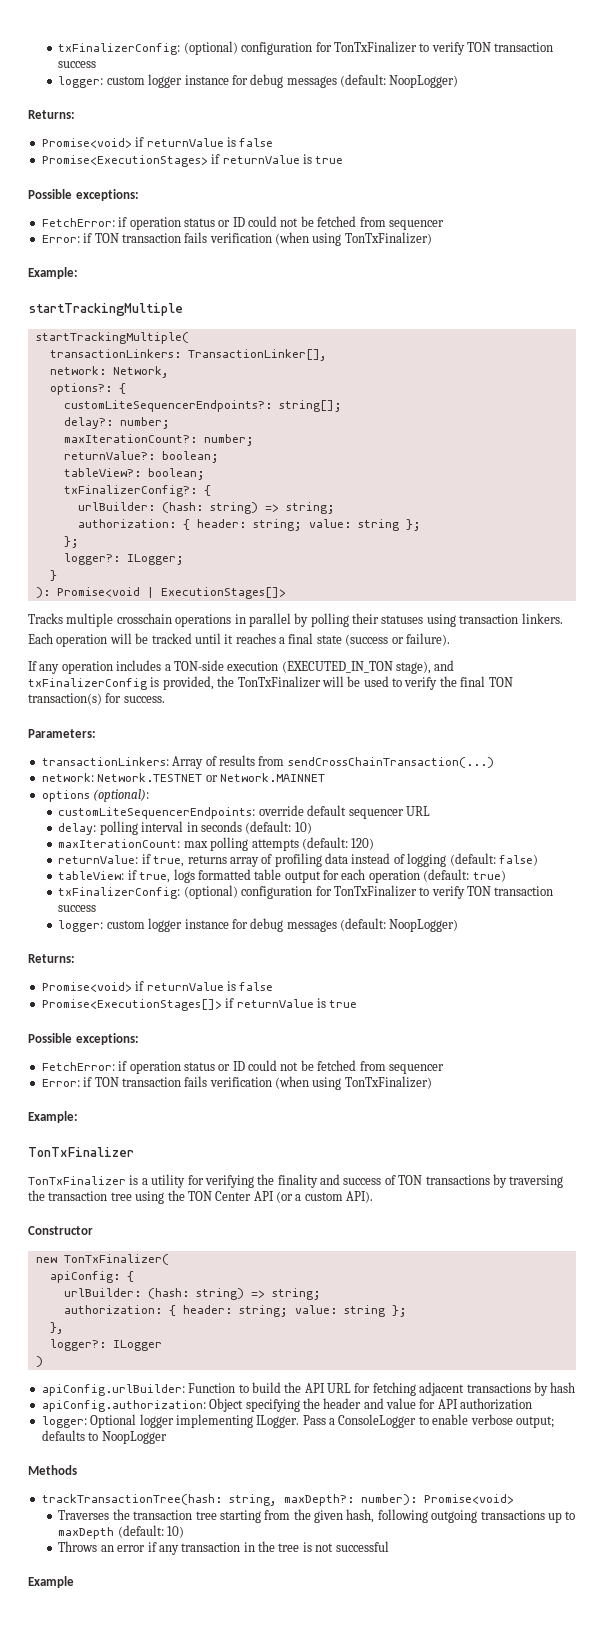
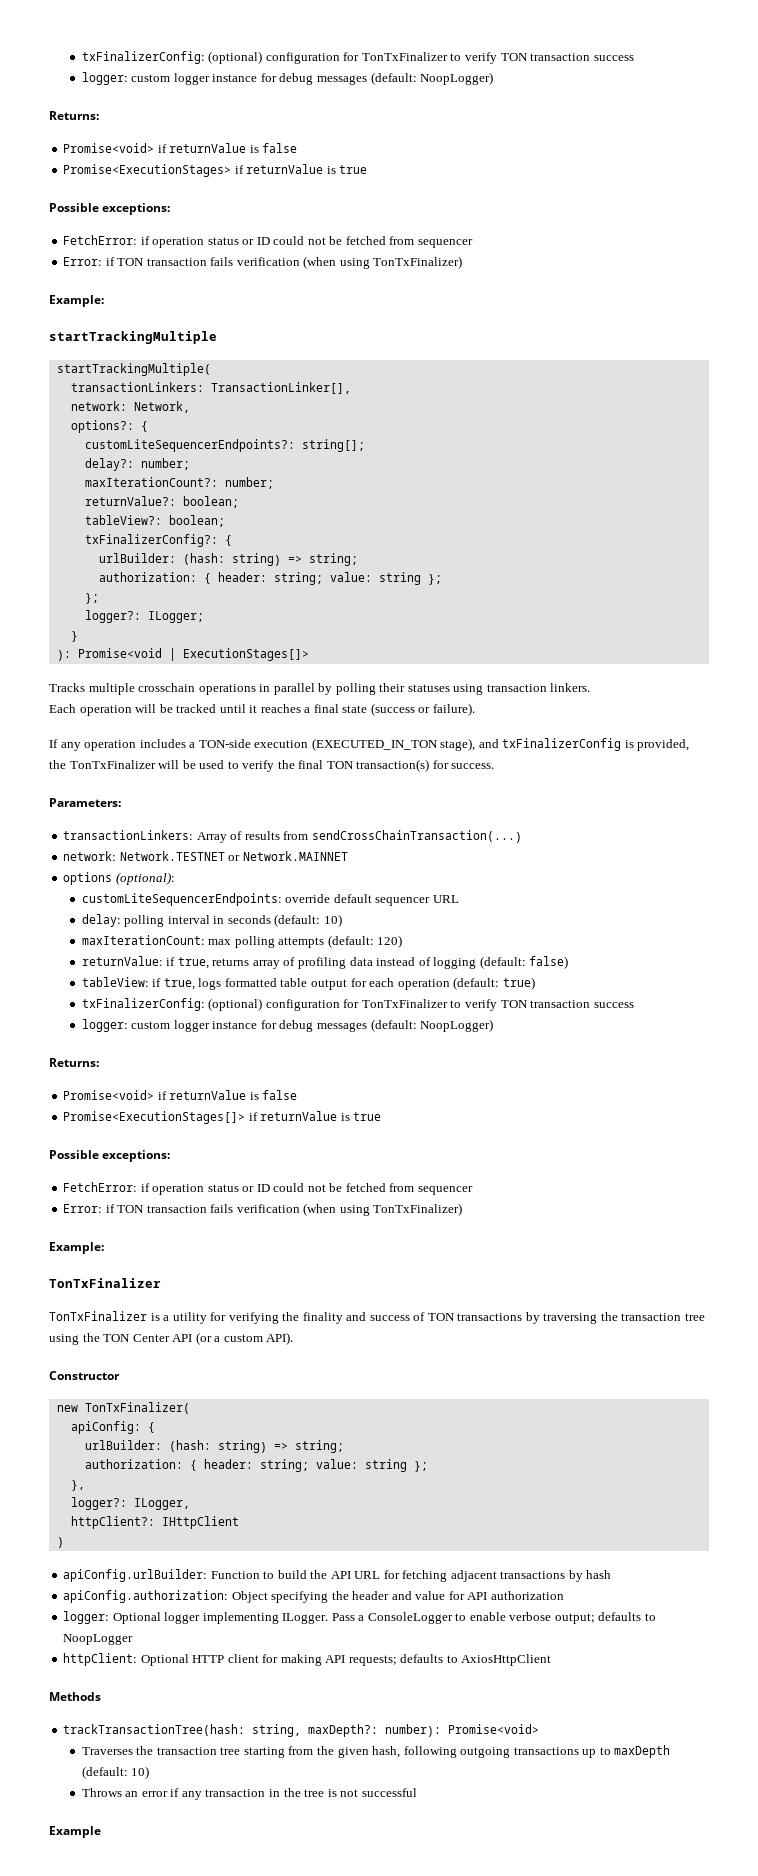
- logger?: ILogger
+ logger?: ILogger,
+ httpClient?: IHttpClient
+ httpClient: Optional HTTP client for making API requests; defaults to AxiosHttpClient

